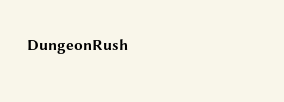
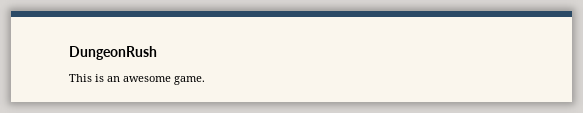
+ This is an awesome game.

